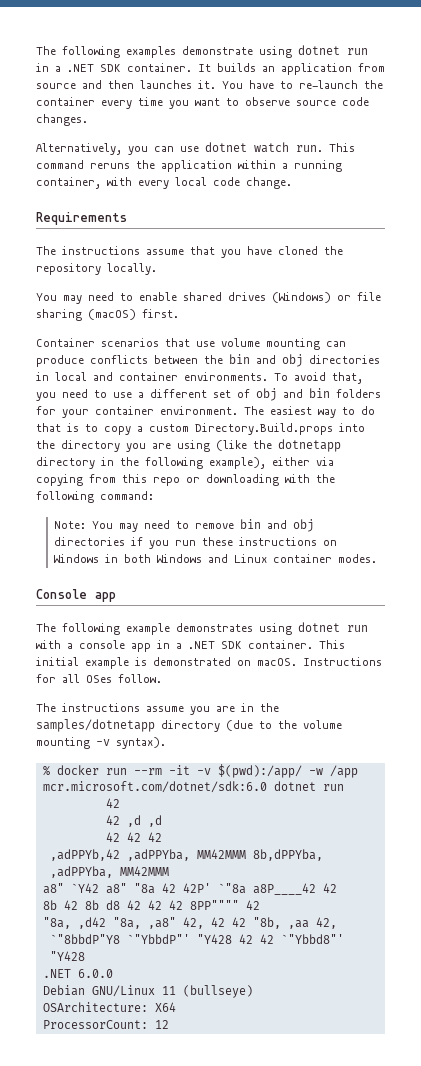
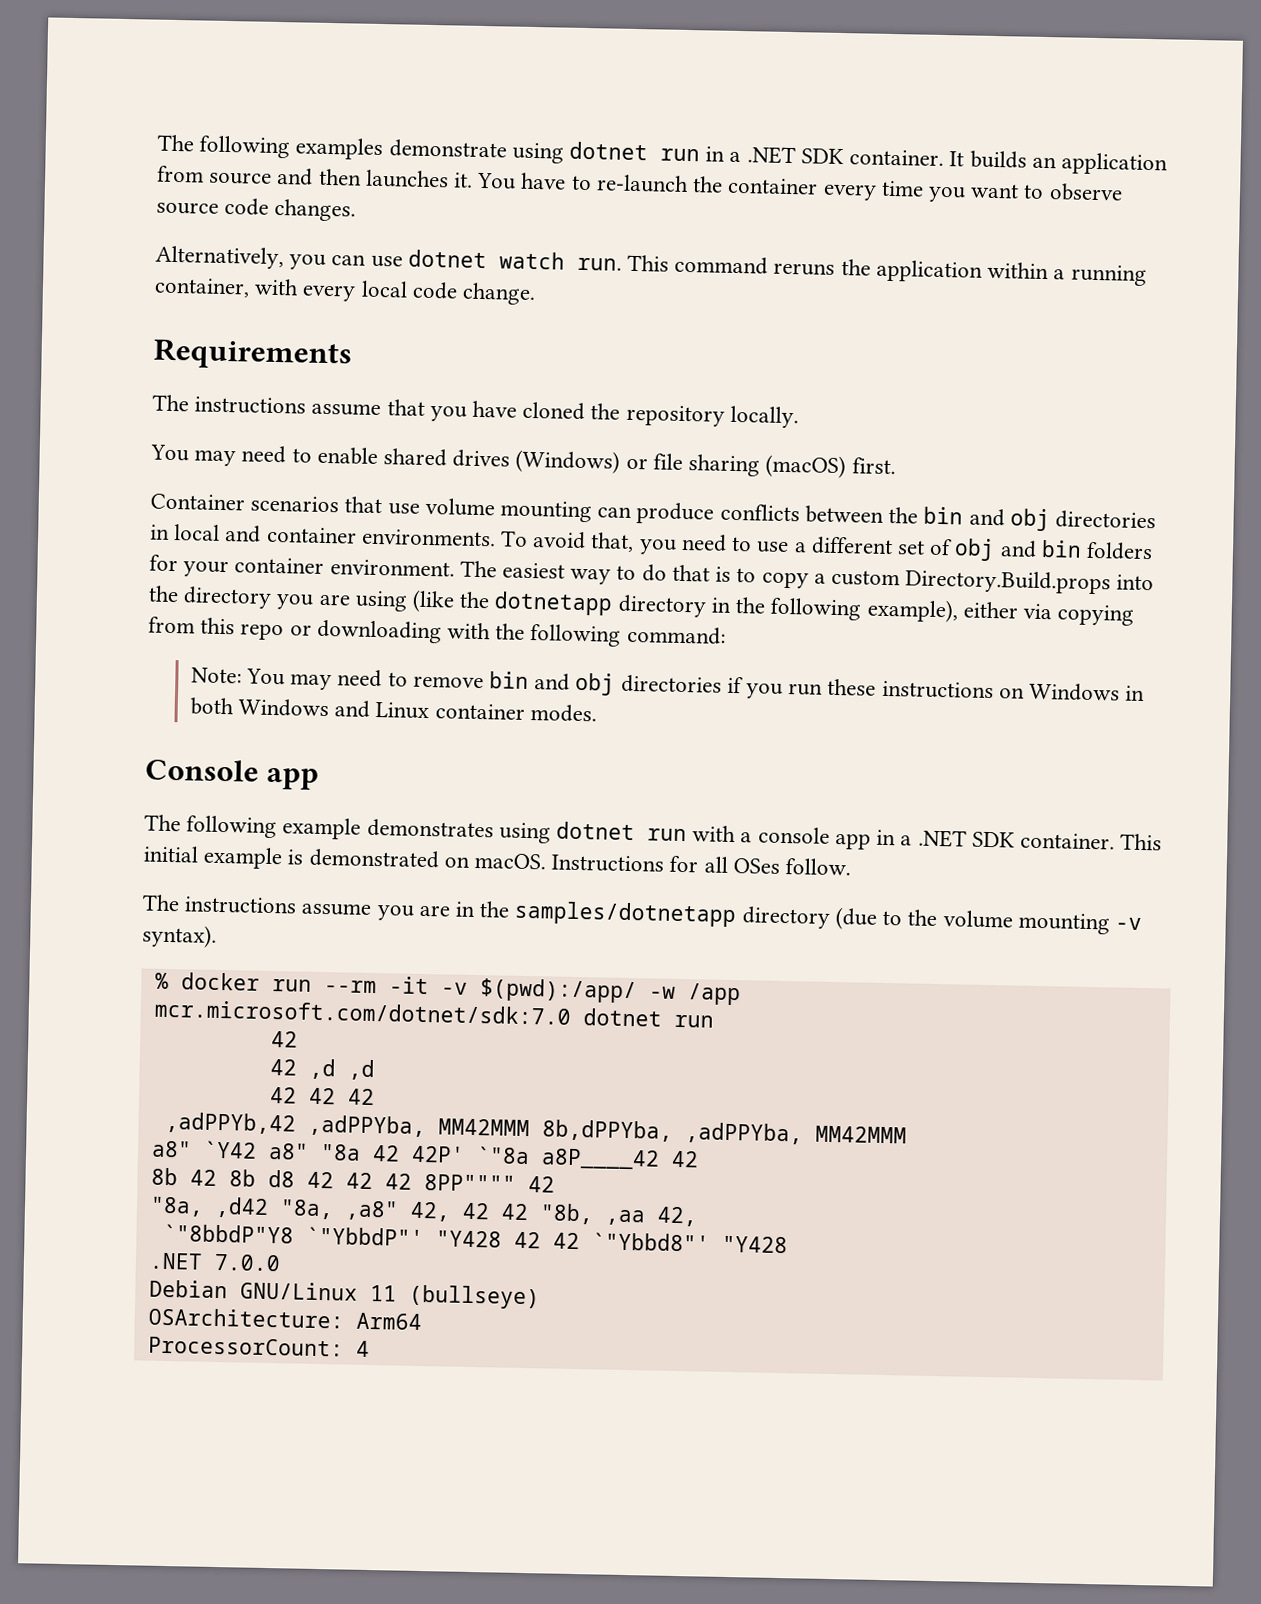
- % docker run --rm -it -v $(pwd):/app/ -w /app mcr.microsoft.com/dotnet/sdk:6.0 dotnet run
+ % docker run --rm -it -v $(pwd):/app/ -w /app mcr.microsoft.com/dotnet/sdk:7.0 dotnet run
- .NET 6.0.0
+ .NET 7.0.0
- OSArchitecture: X64
+ OSArchitecture: Arm64
- ProcessorCount: 12
+ ProcessorCount: 4

